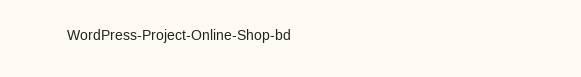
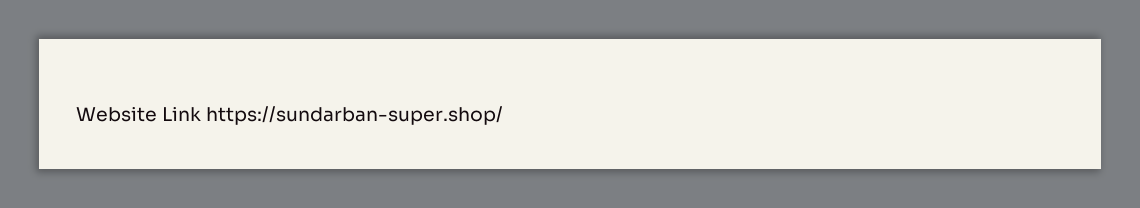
- WordPress-Project-Online-Shop-bd
+ Website Link https://sundarban-super.shop/

